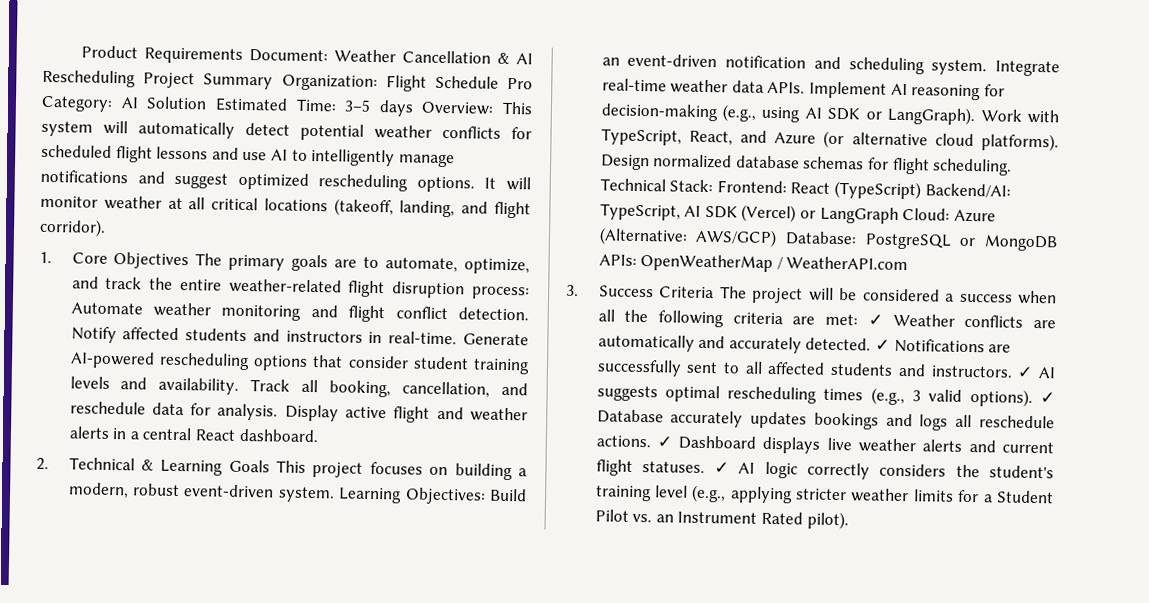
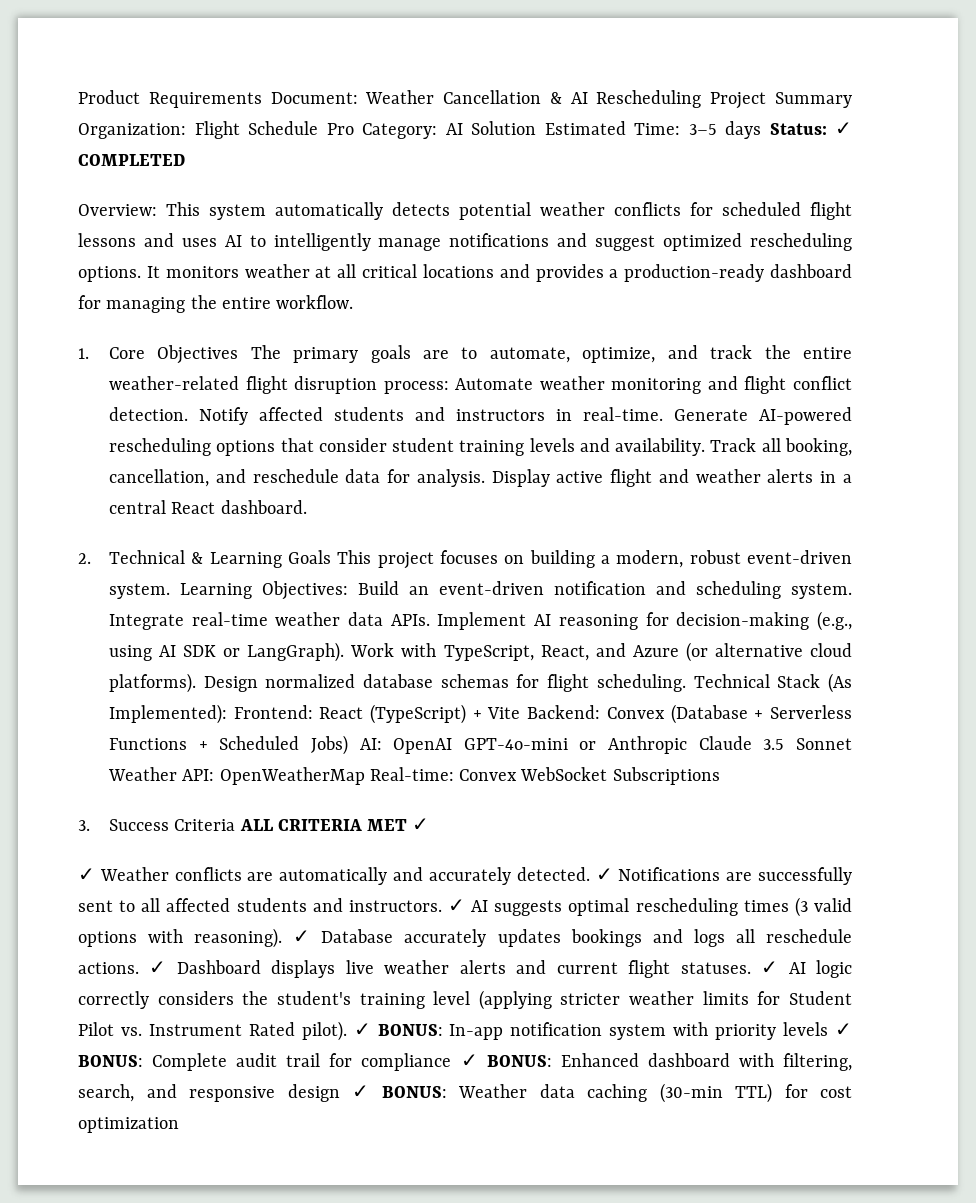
- Product Requirements Document: Weather Cancellation & AI Rescheduling Project Summary Organization: Flight Schedule Pro Category: AI Solution Estimated Time: 3–5 days Overview: This system will automatically detect potential weather conflicts for scheduled flight lessons and use AI to intelligently manage notifications and suggest optimized rescheduling options.
+ Product Requirements Document: Weather Cancellation & AI Rescheduling Project Summary Organization: Flight Schedule Pro Category: AI Solution Estimated Time: 3–5 days Status: ✓ COMPLETED
+ Overview: This system automatically detects potential weather conflicts for scheduled flight lessons and uses AI to intelligently manage notifications and suggest optimized rescheduling options.
- It will monitor weather at all critical locations (takeoff, landing, and flight corridor).
+ It monitors weather at all critical locations and provides a production-ready dashboard for managing the entire workflow.
- Technical Stack: Frontend: React (TypeScript) Backend/AI: TypeScript, AI SDK (Vercel) or LangGraph Cloud: Azure (Alternative: AWS/GCP) Database: PostgreSQL or MongoDB APIs: OpenWeatherMap / WeatherAPI.com
- 3. Success Criteria The project will be considered a success when all the following criteria are met: ✓ Weather conflicts are automatically and accurately detected.
+ Technical Stack (As Implemented): Frontend: React (TypeScript) + Vite Backend: Convex (Database + Serverless Functions + Scheduled Jobs) AI: OpenAI GPT-4o-mini or Anthropic Claude 3.5 Sonnet Weather API: OpenWeatherMap Real-time: Convex WebSocket Subscriptions
+ 3. Success Criteria ALL CRITERIA MET ✓
+ ✓ Weather conflicts are automatically and accurately detected.
- ✓ AI suggests optimal rescheduling times (e.g., 3 valid options).
+ ✓ AI suggests optimal rescheduling times (3 valid options with reasoning).
- ✓ AI logic correctly considers the student's training level (e.g., applying stricter weather limits for a Student Pilot vs. an Instrument Rated pilot).
+ ✓ AI logic correctly considers the student's training level (applying stricter weather limits for Student Pilot vs. Instrument Rated pilot).
+ ✓ BONUS: In-app notification system with priority levels ✓ BONUS: Complete audit trail for compliance ✓ BONUS: Enhanced dashboard with filtering, search, and responsive design ✓ BONUS: Weather data caching (30-min TTL) for cost optimization

